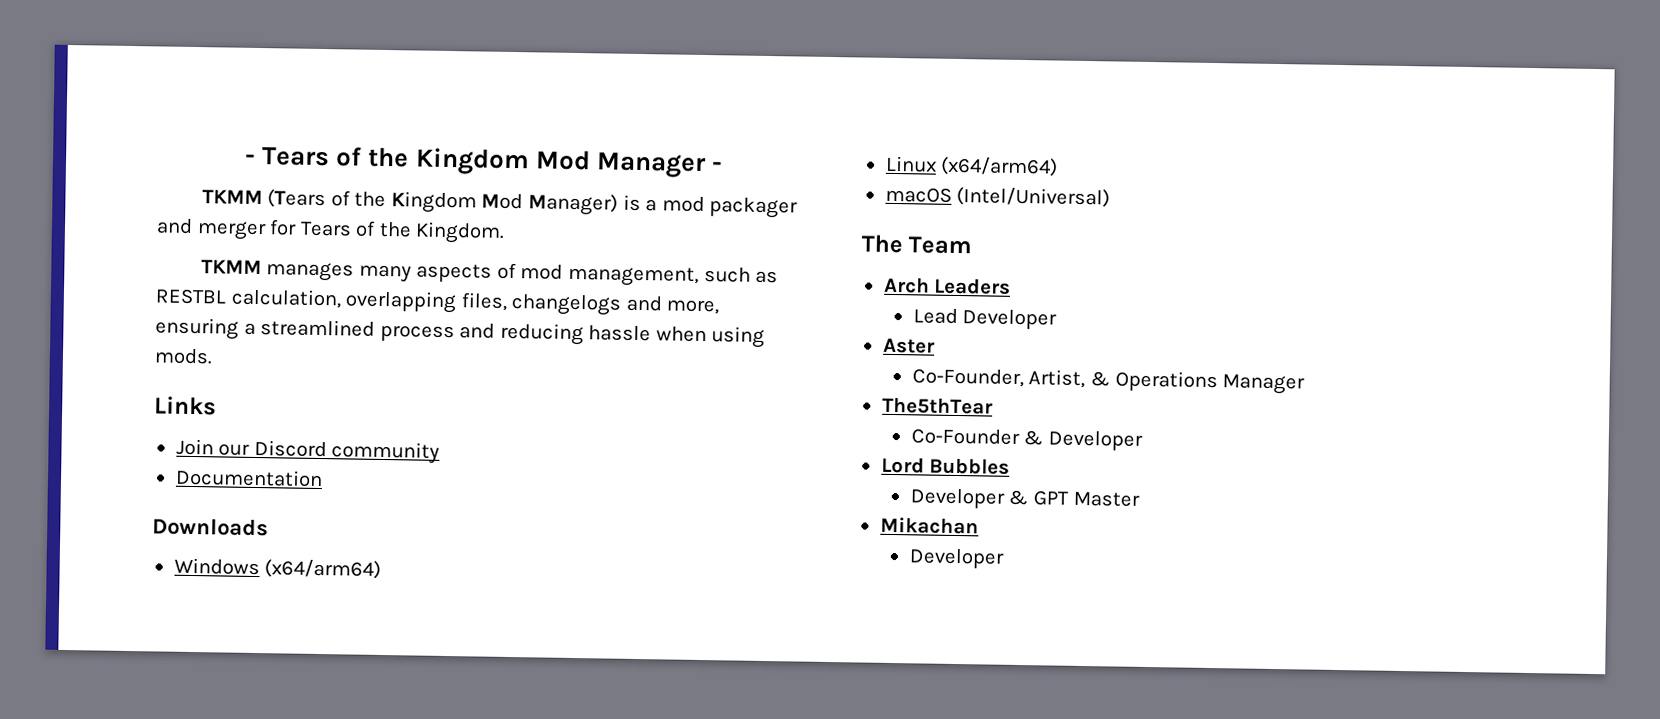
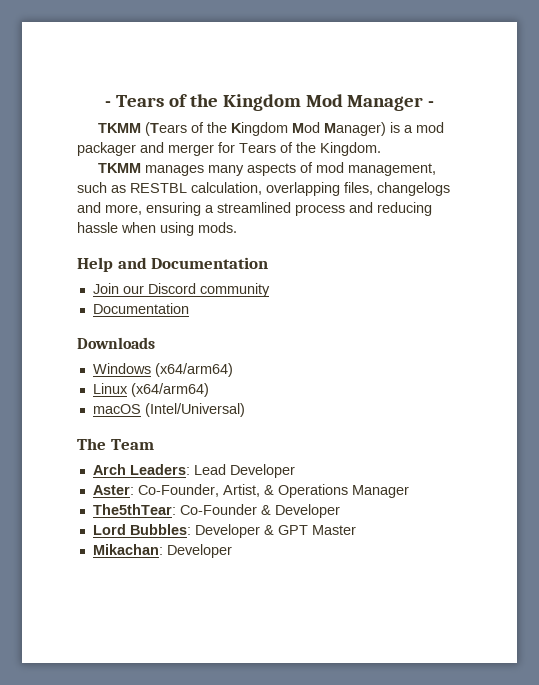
- Links
+ Help and Documentation
- Arch Leaders
- Lead Developer
+ Arch Leaders: Lead Developer
- Aster
- Co-Founder, Artist, & Operations Manager
+ Aster: Co-Founder, Artist, & Operations Manager
- The5thTear
- Co-Founder & Developer
+ The5thTear: Co-Founder & Developer
- Lord Bubbles
- Developer & GPT Master
+ Lord Bubbles: Developer & GPT Master
- Mikachan
- Developer
+ Mikachan: Developer

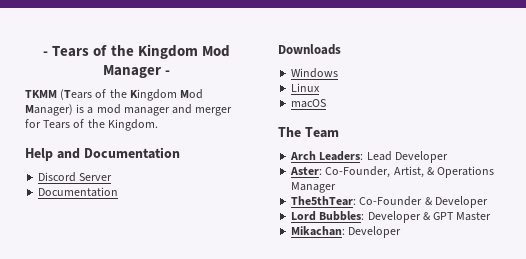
- TKMM (Tears of the Kingdom Mod Manager) is a mod packager and merger for Tears of the Kingdom.
+ TKMM (Tears of the Kingdom Mod Manager) is a mod manager and merger for Tears of the Kingdom.
- TKMM manages many aspects of mod management, such as RESTBL calculation, overlapping files, changelogs and more, ensuring a streamlined process and reducing hassle when using mods.
- Join our Discord community
+ Discord Server
- Windows (x64/arm64)
+ Windows
- Linux (x64/arm64)
+ Linux
- macOS (Intel/Universal)
+ macOS

